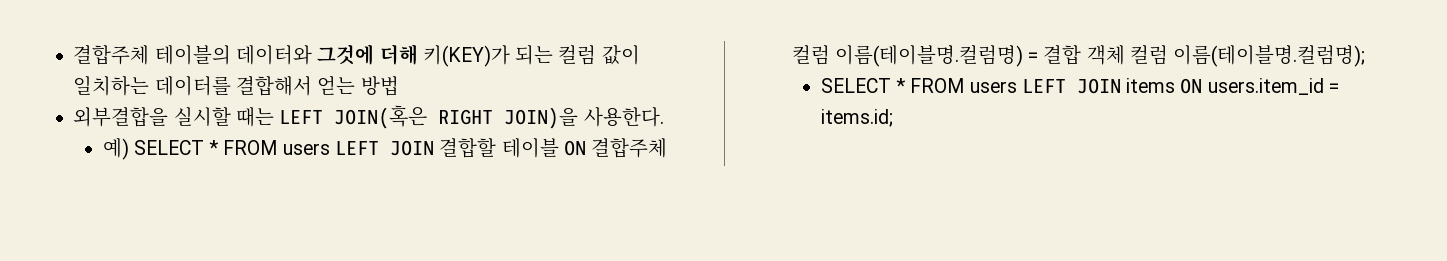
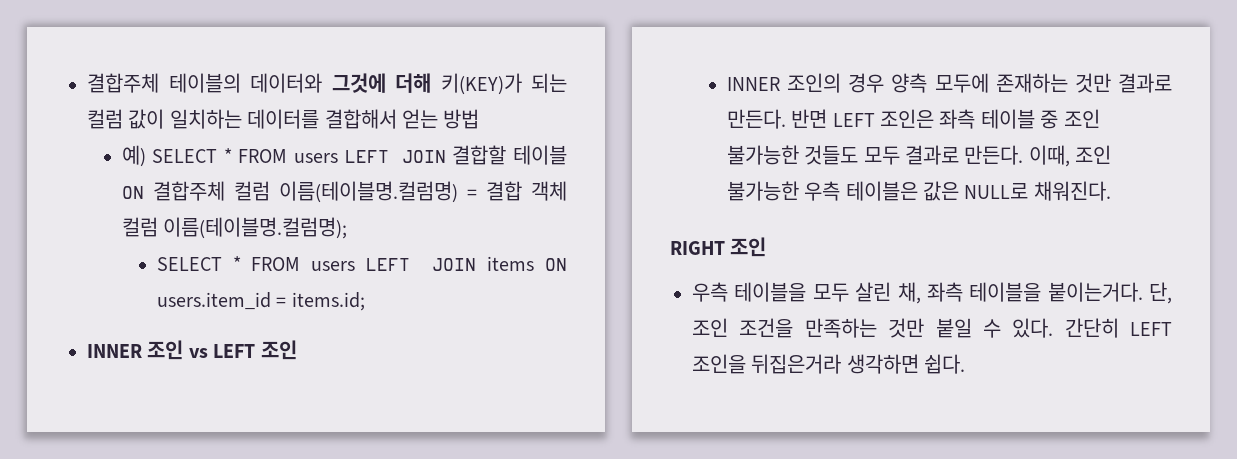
- 외부결합을 실시할 때는 LEFT JOIN(혹은 RIGHT JOIN)을 사용한다.
+ INNER 조인 vs LEFT 조인
+ INNER 조인의 경우 양측 모두에 존재하는 것만 결과로 만든다. 반면 LEFT 조인은 좌측 테이블 중 조인 불가능한 것들도 모두 결과로 만든다. 이때, 조인 불가능한 우측 테이블은 값은 NULL로 채워진다.
+ RIGHT 조인
+ 우측 테이블을 모두 살린 채, 좌측 테이블을 붙이는거다. 단, 조인 조건을 만족하는 것만 붙일 수 있다. 간단히 LEFT 조인을 뒤집은거라 생각하면 쉽다.

